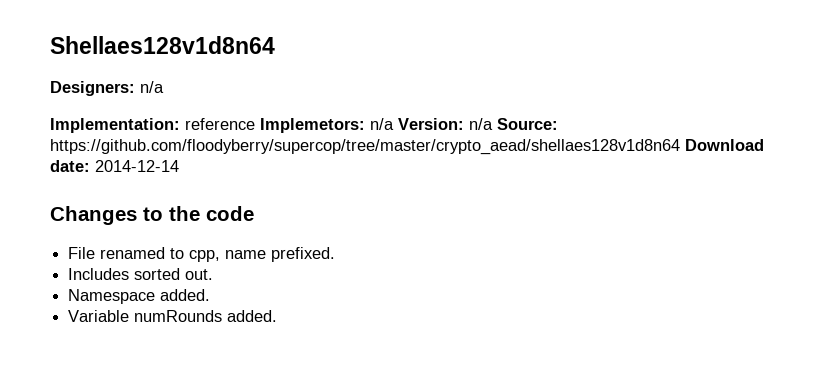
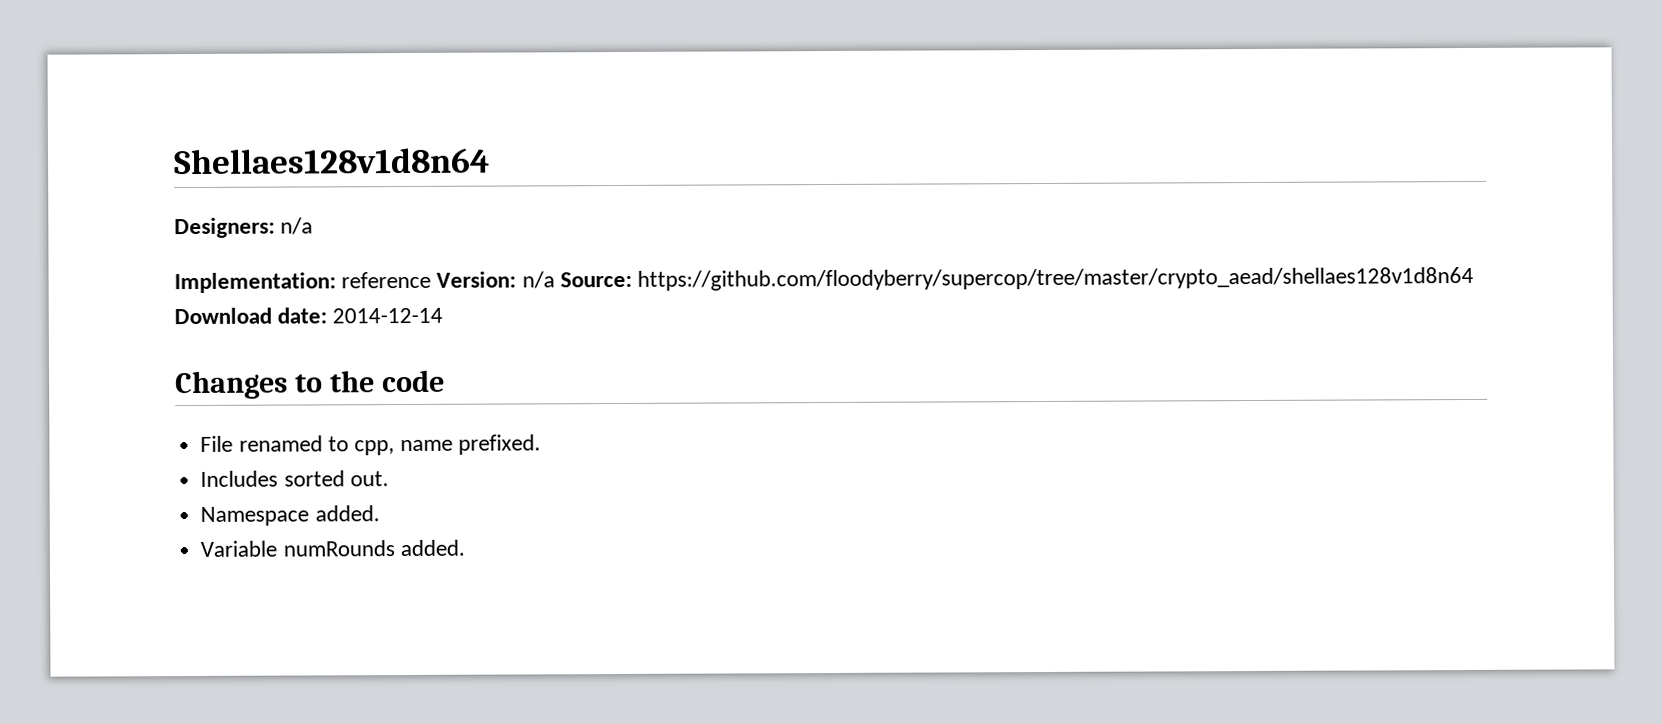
- Implementation: reference Implemetors: n/a Version: n/a Source: https://github.com/floodyberry/supercop/tree/master/crypto_aead/shellaes128v1d8n64 Download date: 2014-12-14
+ Implementation: reference Version: n/a Source: https://github.com/floodyberry/supercop/tree/master/crypto_aead/shellaes128v1d8n64 Download date: 2014-12-14

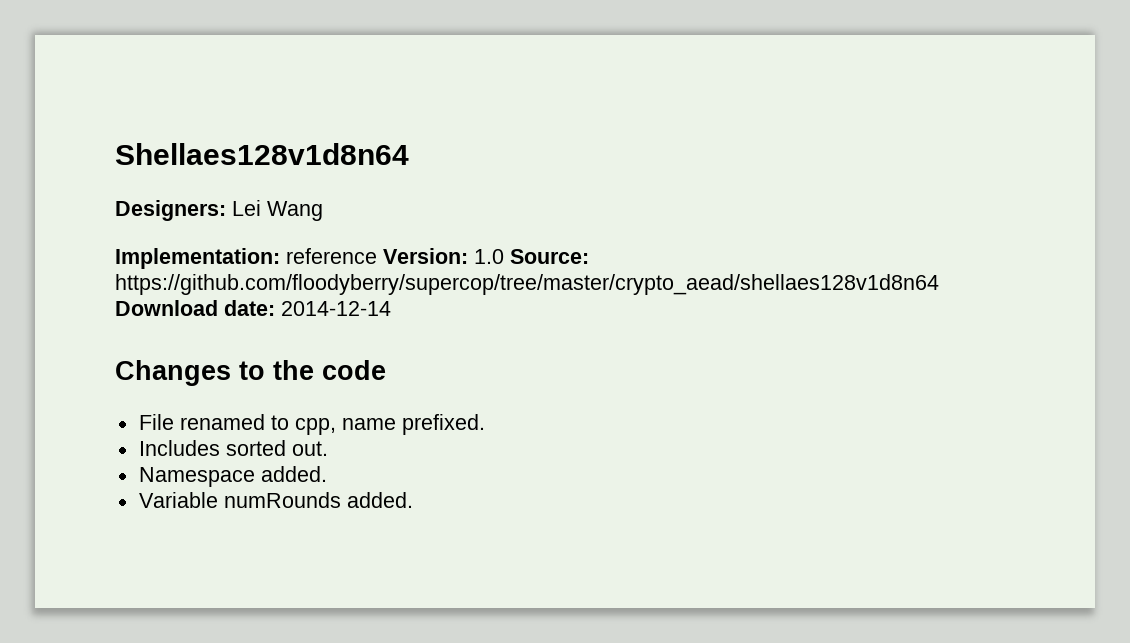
- Designers: n/a
+ Designers: Lei Wang
- Implementation: reference Version: n/a Source: https://github.com/floodyberry/supercop/tree/master/crypto_aead/shellaes128v1d8n64 Download date: 2014-12-14
+ Implementation: reference Version: 1.0 Source: https://github.com/floodyberry/supercop/tree/master/crypto_aead/shellaes128v1d8n64 Download date: 2014-12-14

